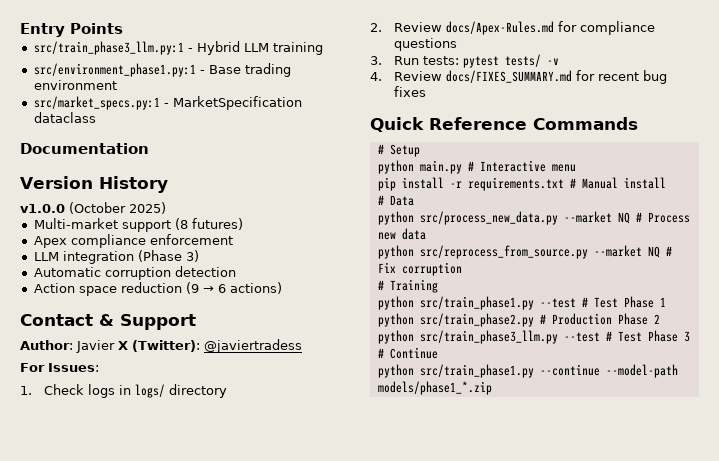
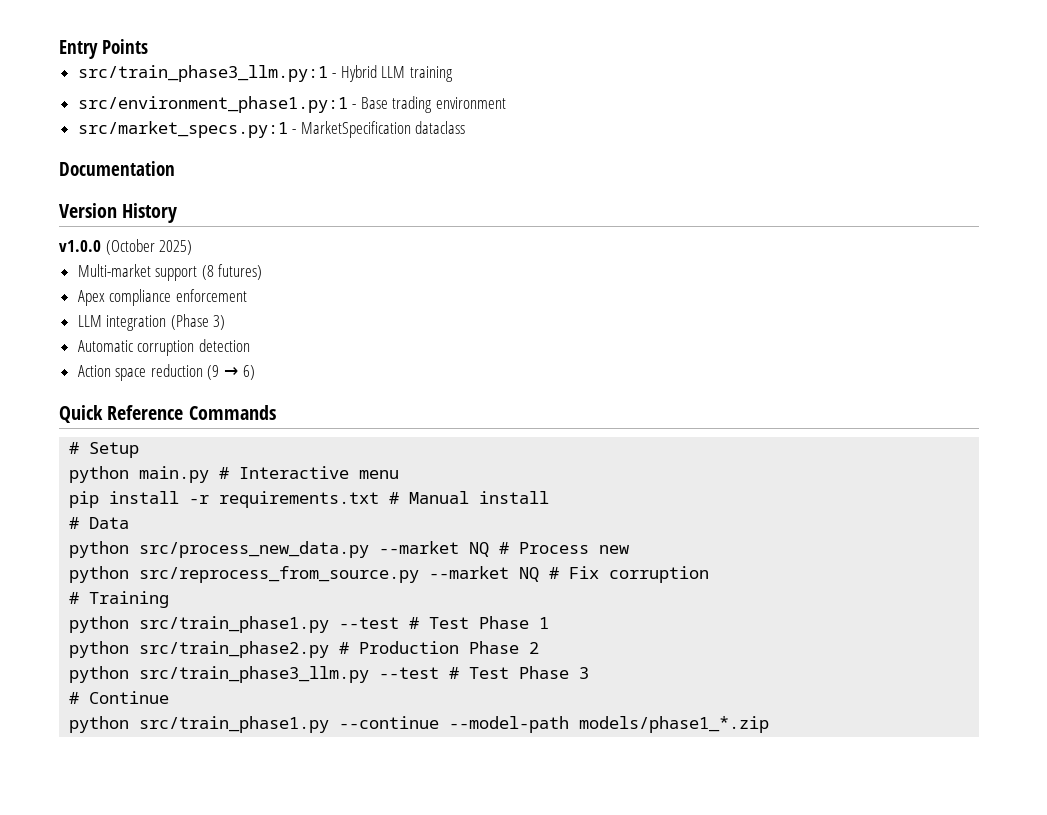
- Action space reduction (9 → 6 actions)
- Contact & Support
- Author: Javier X (Twitter): @javiertradess
- For Issues:
- 1. Check logs in logs/ directory
- 2. Review docs/Apex-Rules.md for compliance questions
- 3. Run tests: pytest tests/ -v
- 4. Review docs/FIXES_SUMMARY.md for recent bug fixes
+ Action space reduction (9 → 6)
- python src/process_new_data.py --market NQ # Process new data
+ python src/process_new_data.py --market NQ # Process new

